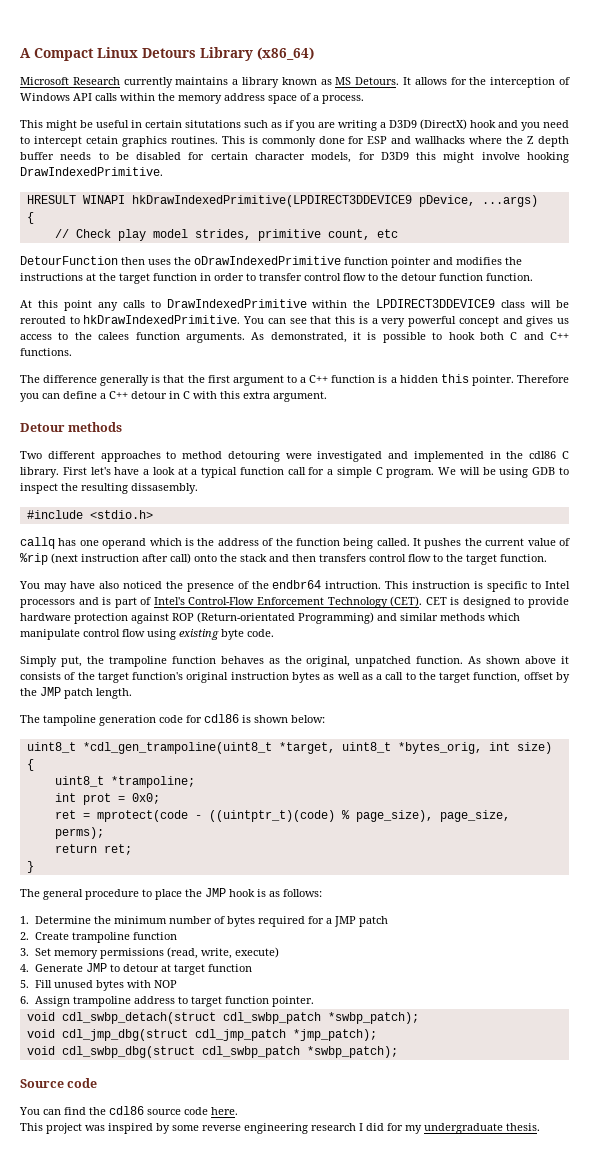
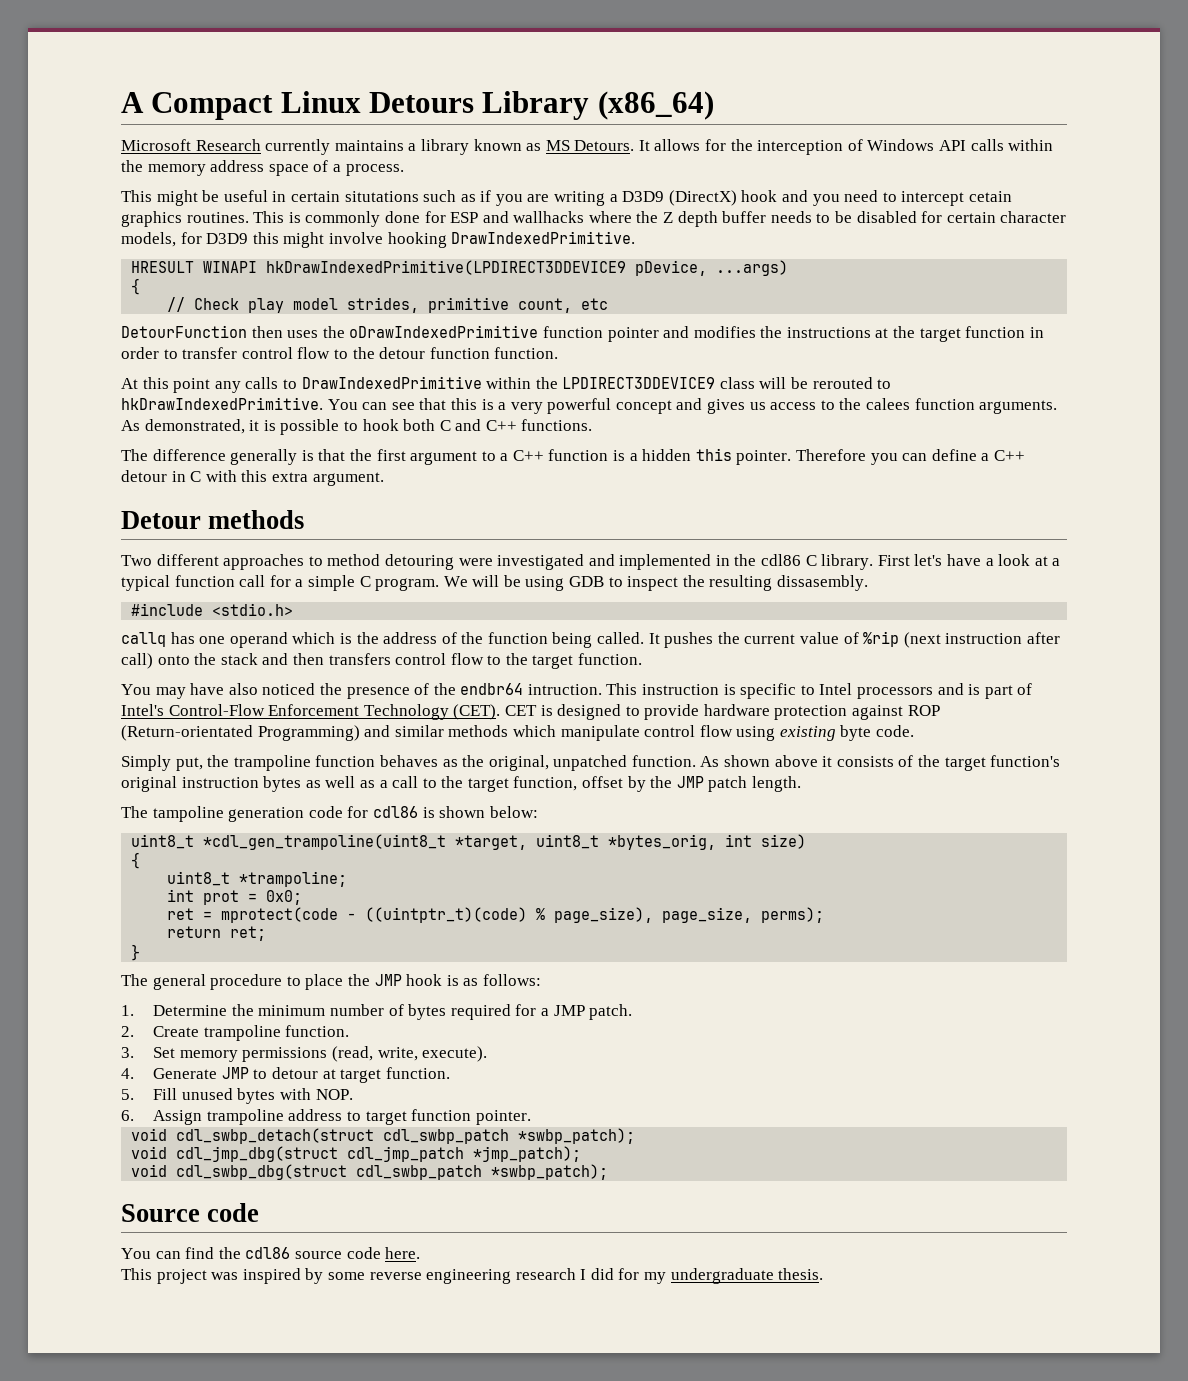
- 1. Determine the minimum number of bytes required for a JMP patch
+ 1. Determine the minimum number of bytes required for a JMP patch.
- 2. Create trampoline function
+ 2. Create trampoline function.
- 3. Set memory permissions (read, write, execute)
+ 3. Set memory permissions (read, write, execute).
- 4. Generate JMP to detour at target function
+ 4. Generate JMP to detour at target function.
- 5. Fill unused bytes with NOP
+ 5. Fill unused bytes with NOP.

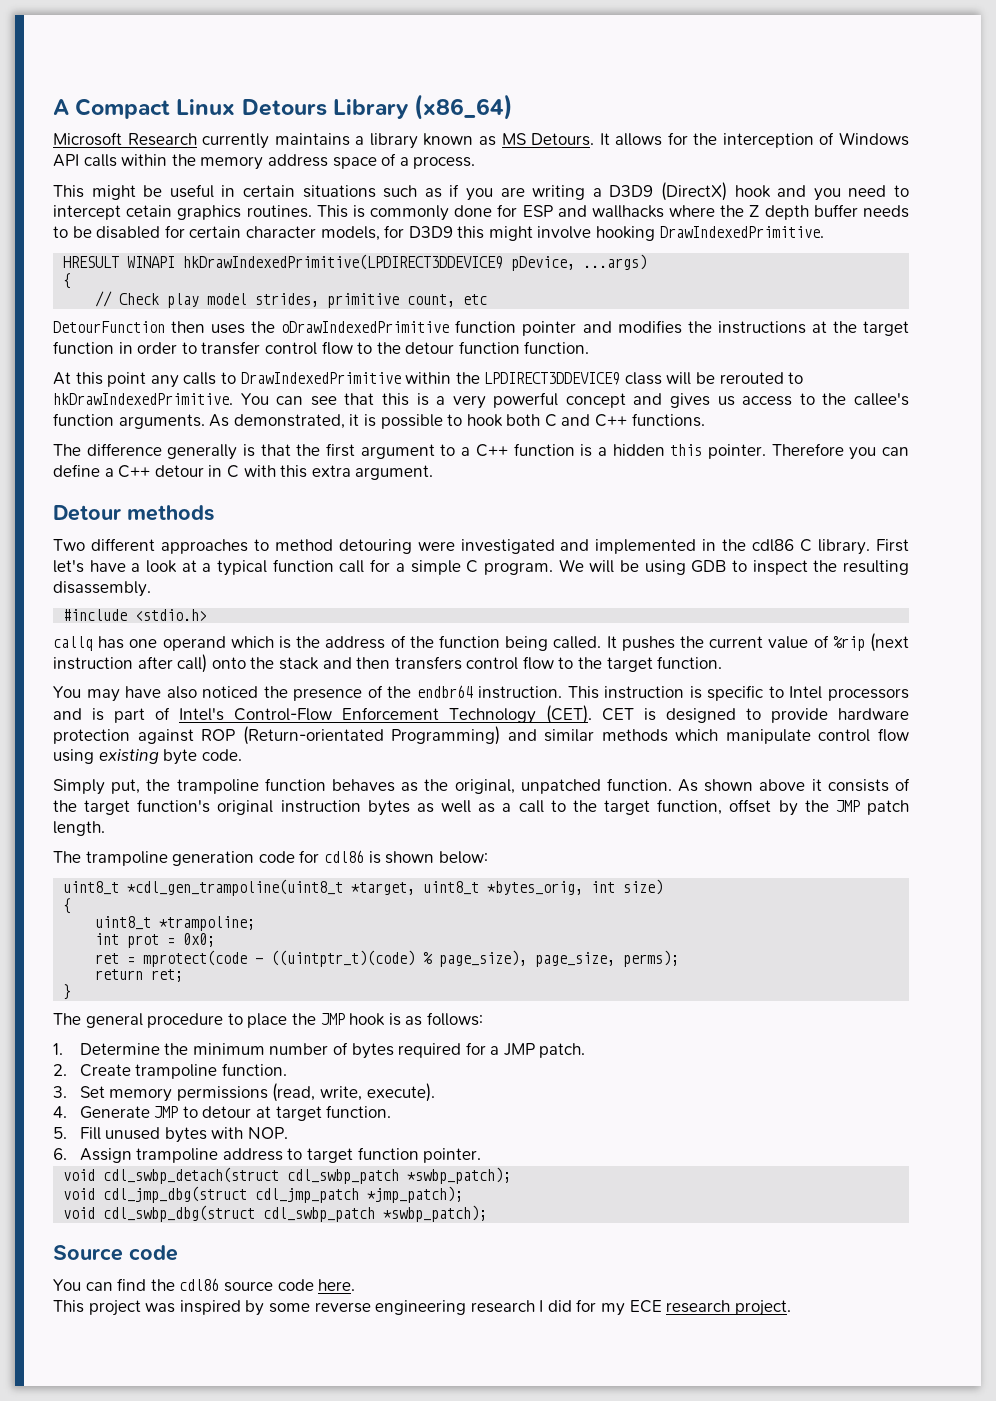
- This might be useful in certain situtations such as if you are writing a D3D9 (DirectX) hook and you need to intercept cetain graphics routines.
+ This might be useful in certain situations such as if you are writing a D3D9 (DirectX) hook and you need to intercept cetain graphics routines.
- You can see that this is a very powerful concept and gives us access to the calees function arguments.
+ You can see that this is a very powerful concept and gives us access to the callee's function arguments.
- We will be using GDB to inspect the resulting dissasembly.
+ We will be using GDB to inspect the resulting disassembly.
- You may have also noticed the presence of the endbr64 intruction.
+ You may have also noticed the presence of the endbr64 instruction.
- The tampoline generation code for cdl86 is shown below:
+ The trampoline generation code for cdl86 is shown below:
- This project was inspired by some reverse engineering research I did for my undergraduate thesis.
+ This project was inspired by some reverse engineering research I did for my ECE research project.

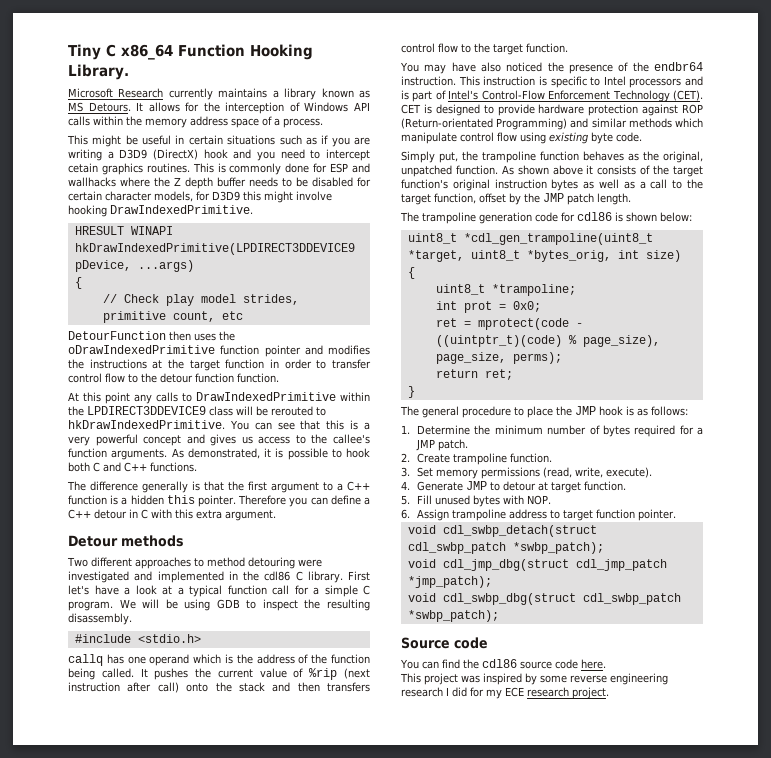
- A Compact Linux Detours Library (x86_64)
+ Tiny C x86_64 Function Hooking Library.

